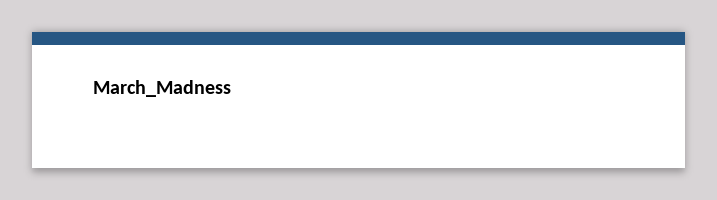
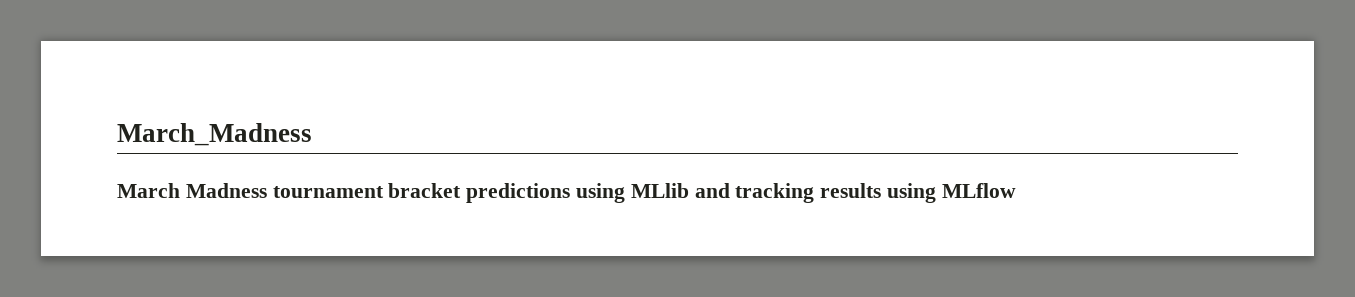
+ March Madness tournament bracket predictions using MLlib and tracking results using MLflow

